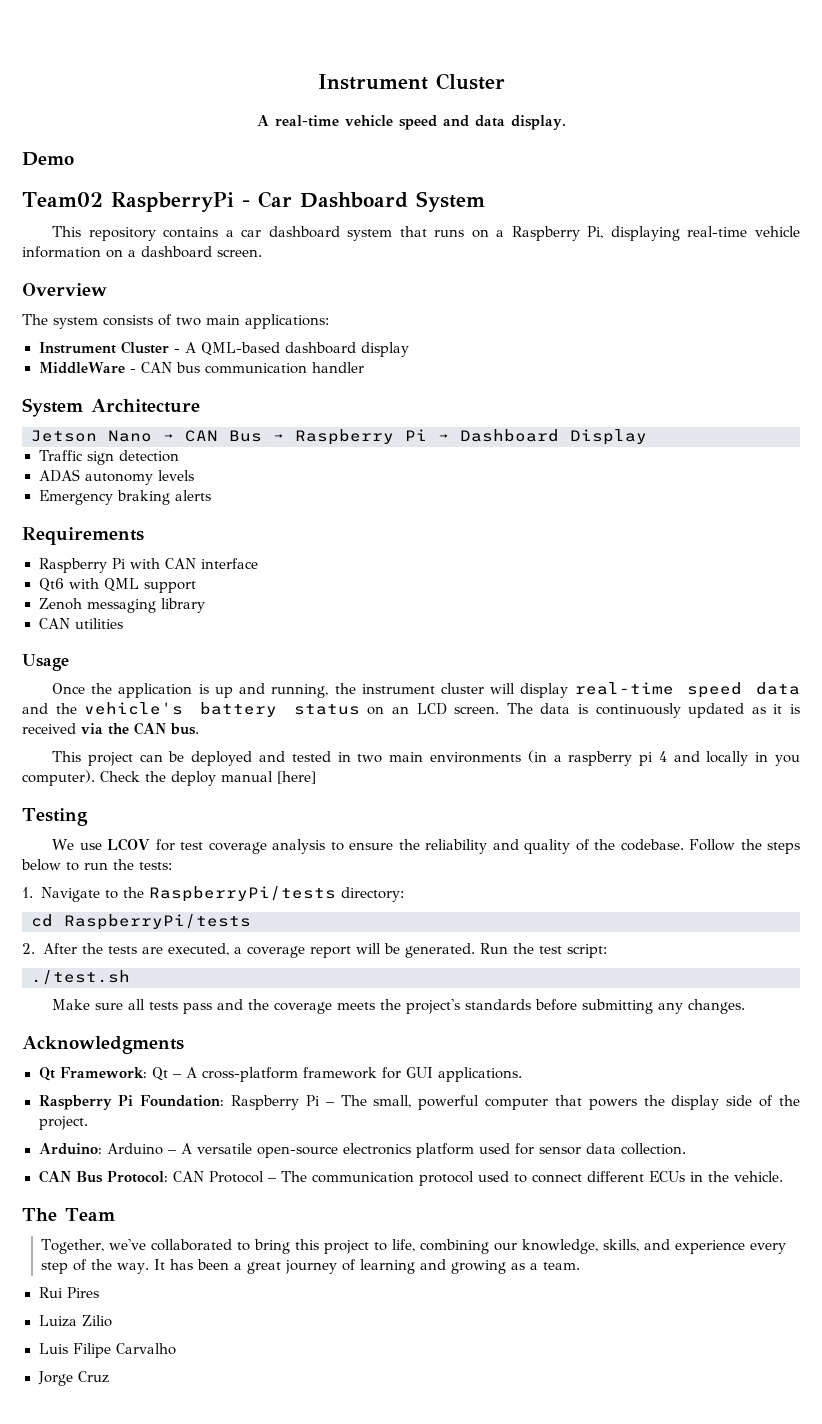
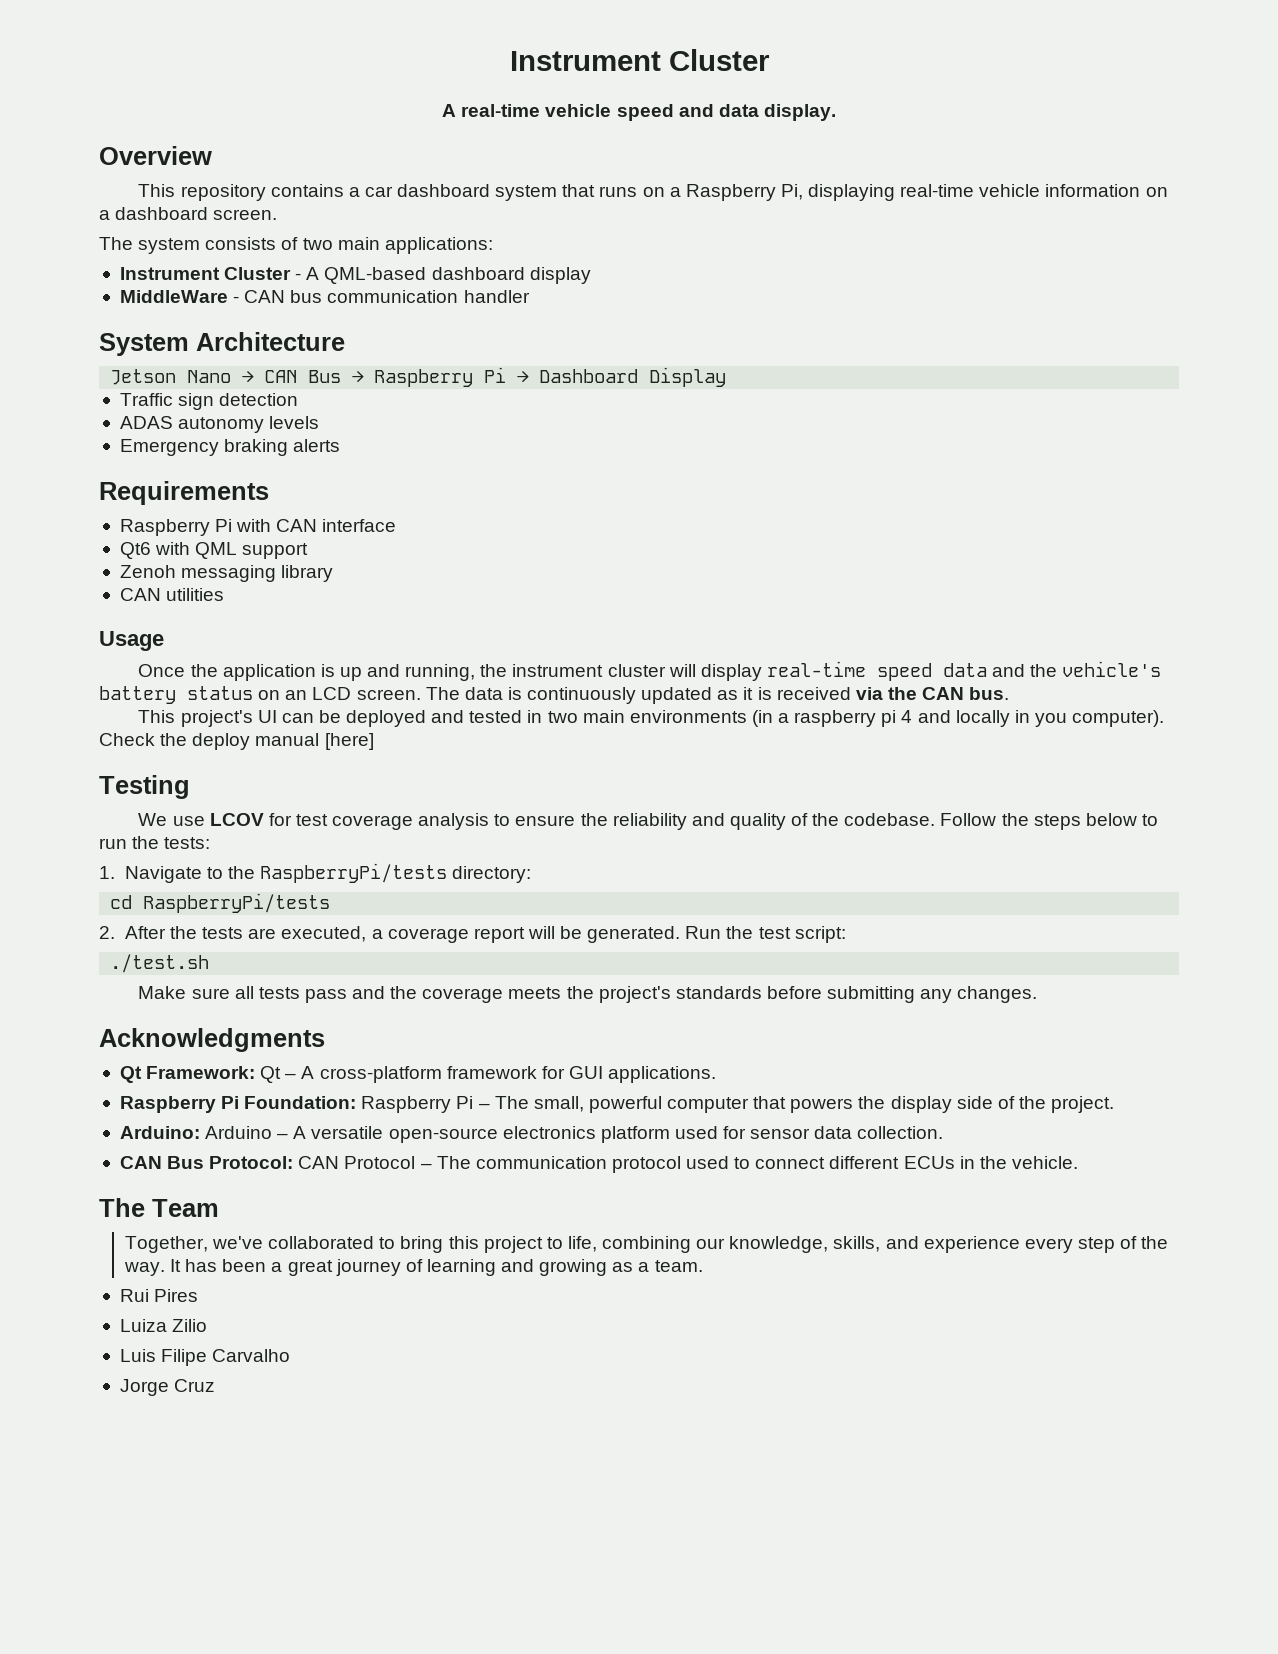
- Demo
- Team02 RaspberryPi - Car Dashboard System
+ Overview
- Overview
- This project can be deployed and tested in two main environments (in a raspberry pi 4 and locally in you computer).
+ This project's UI can be deployed and tested in two main environments (in a raspberry pi 4 and locally in you computer).

